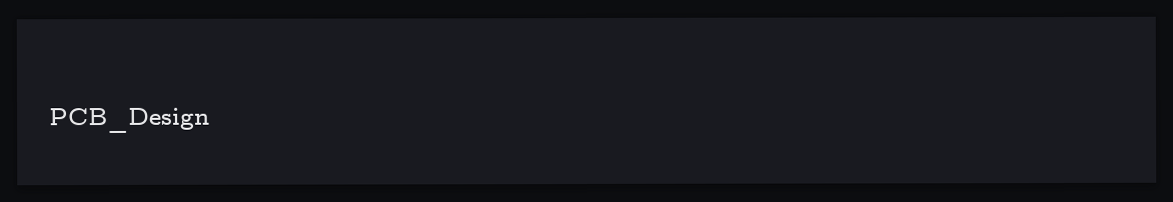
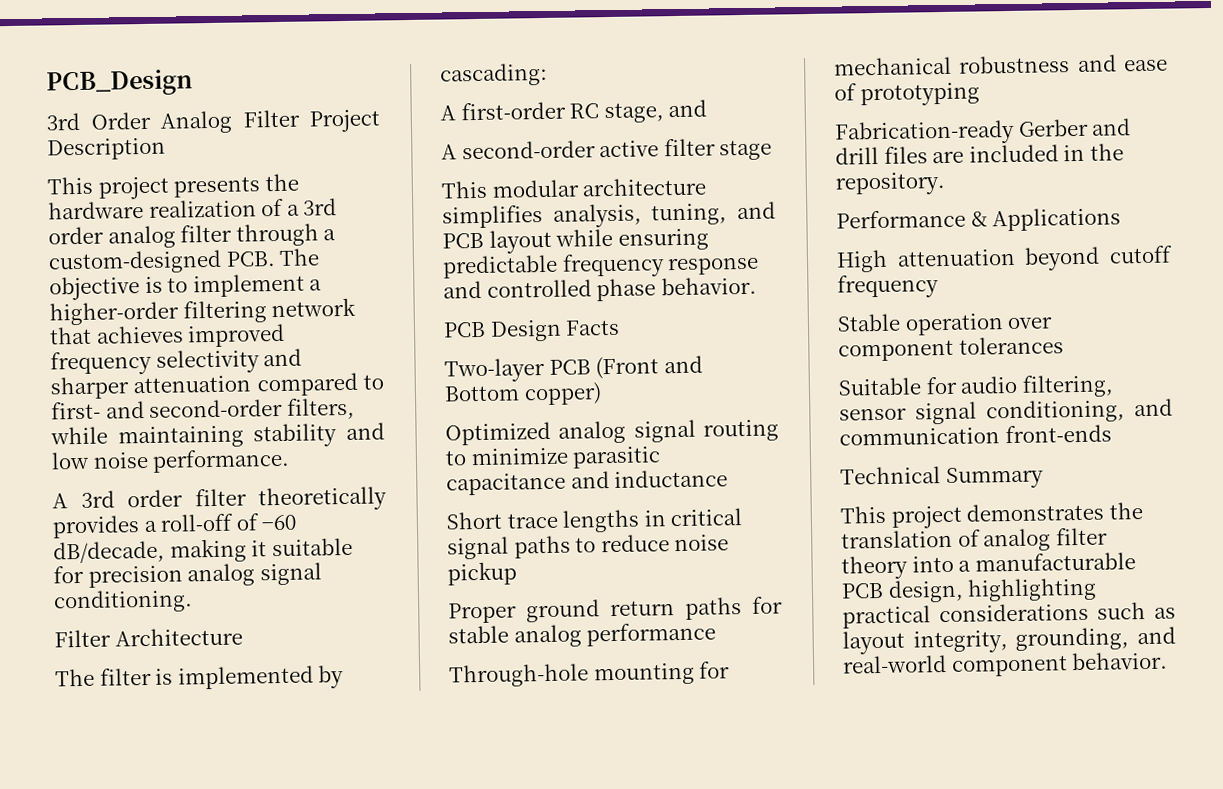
+ 3rd Order Analog Filter Project Description
+ This project presents the hardware realization of a 3rd order analog filter through a custom-designed PCB. The objective is to implement a higher-order filtering network that achieves improved frequency selectivity and sharper attenuation compared to first- and second-order filters, while maintaining stability and low noise performance.
+ A 3rd order filter theoretically provides a roll-off of −60 dB/decade, making it suitable for precision analog signal conditioning.
+ Filter Architecture
+ The filter is implemented by cascading:
+ A first-order RC stage, and
+ A second-order active filter stage
+ This modular architecture simplifies analysis, tuning, and PCB layout while ensuring predictable frequency response and controlled phase behavior.
+ PCB Design Facts
+ Two-layer PCB (Front and Bottom copper)
+ Optimized analog signal routing to minimize parasitic capacitance and inductance
+ Short trace lengths in critical signal paths to reduce noise pickup
+ Proper ground return paths for stable analog performance
+ Through-hole mounting for mechanical robustness and ease of prototyping
+ Fabrication-ready Gerber and drill files are included in the repository.
+ Performance & Applications
+ High attenuation beyond cutoff frequency
+ Stable operation over component tolerances
+ Suitable for audio filtering, sensor signal conditioning, and communication front-ends
+ Technical Summary
+ This project demonstrates the translation of analog filter theory into a manufacturable PCB design, highlighting practical considerations such as layout integrity, grounding, and real-world component behavior.

